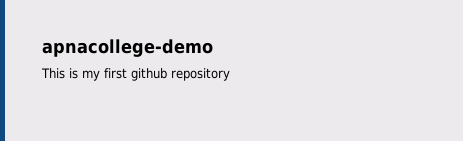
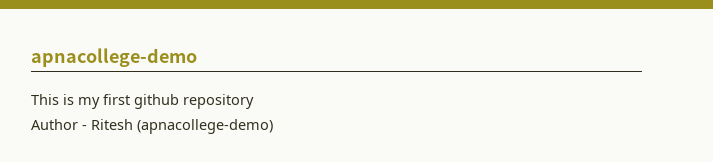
+ Author - Ritesh (apnacollege-demo)

